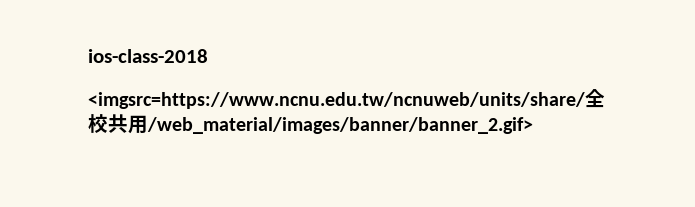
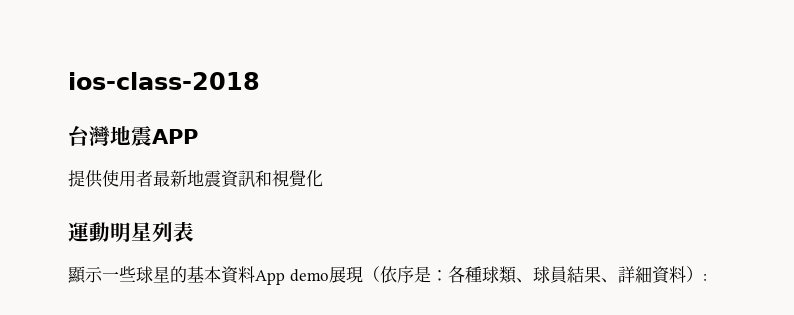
- <imgsrc=https://www.ncnu.edu.tw/ncnuweb/units/share/全校共用/web_material/images/banner/banner_2.gif>
+ 台灣地震APP
+ 提供使用者最新地震資訊和視覺化
+ 運動明星列表
+ 顯示一些球星的基本資料App demo展現（依序是：各種球類、球員結果、詳細資料）:

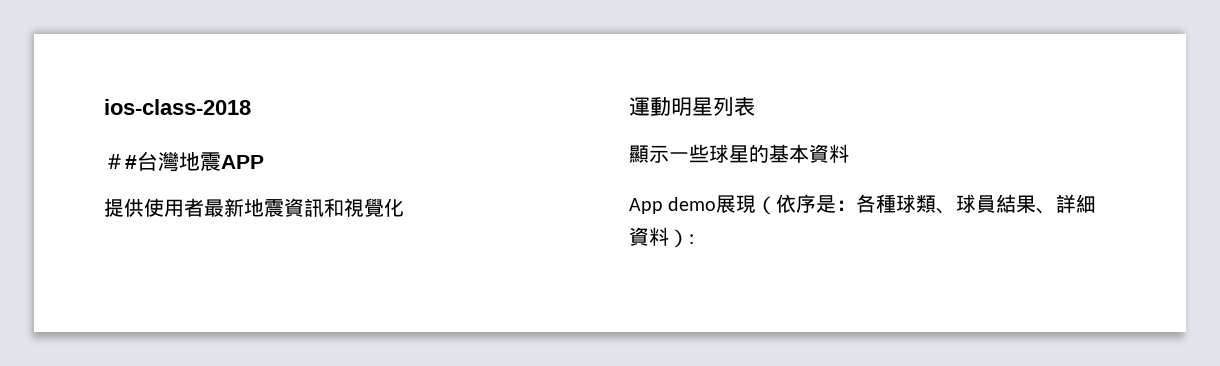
- 台灣地震APP
+ ＃#台灣地震APP
- 顯示一些球星的基本資料App demo展現（依序是：各種球類、球員結果、詳細資料）:
+ 顯示一些球星的基本資料
+ App demo展現（依序是：各種球類、球員結果、詳細資料）:

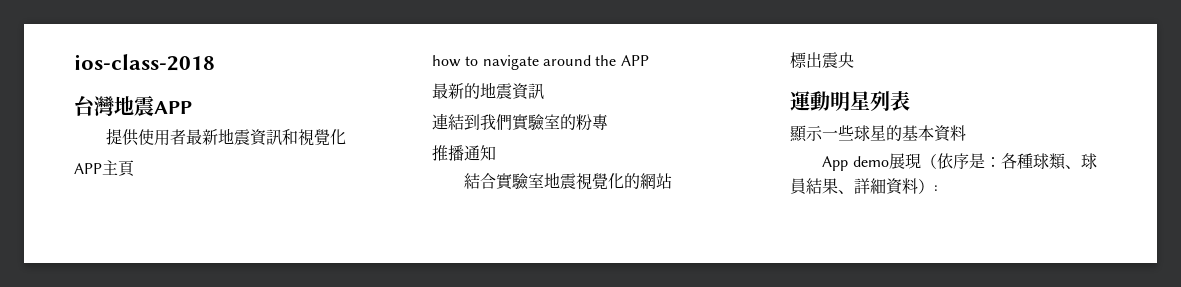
- ＃#台灣地震APP
+ 台灣地震APP
+ APP主頁
+ how to navigate around the APP
+ 最新的地震資訊
+ 連結到我們實驗室的粉專
+ 推播通知
+ 結合實驗室地震視覺化的網站
+ 標出震央

